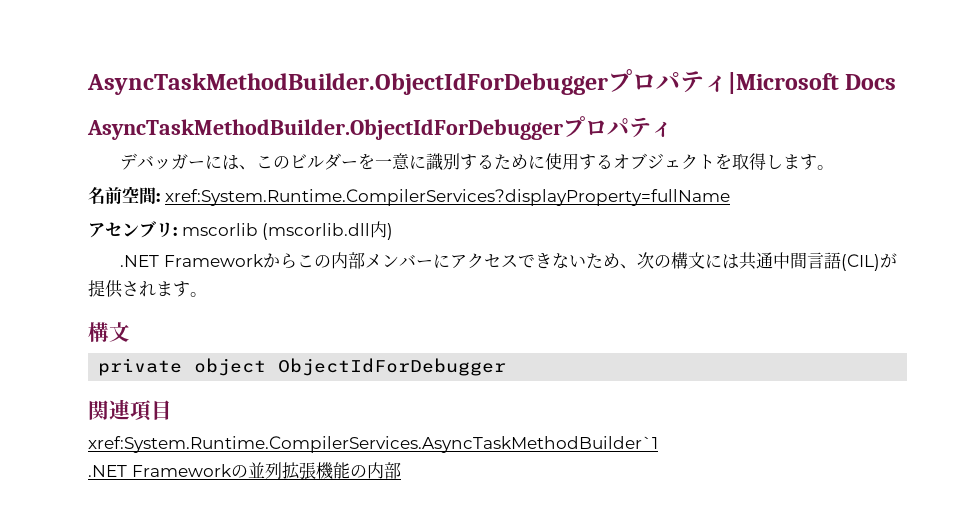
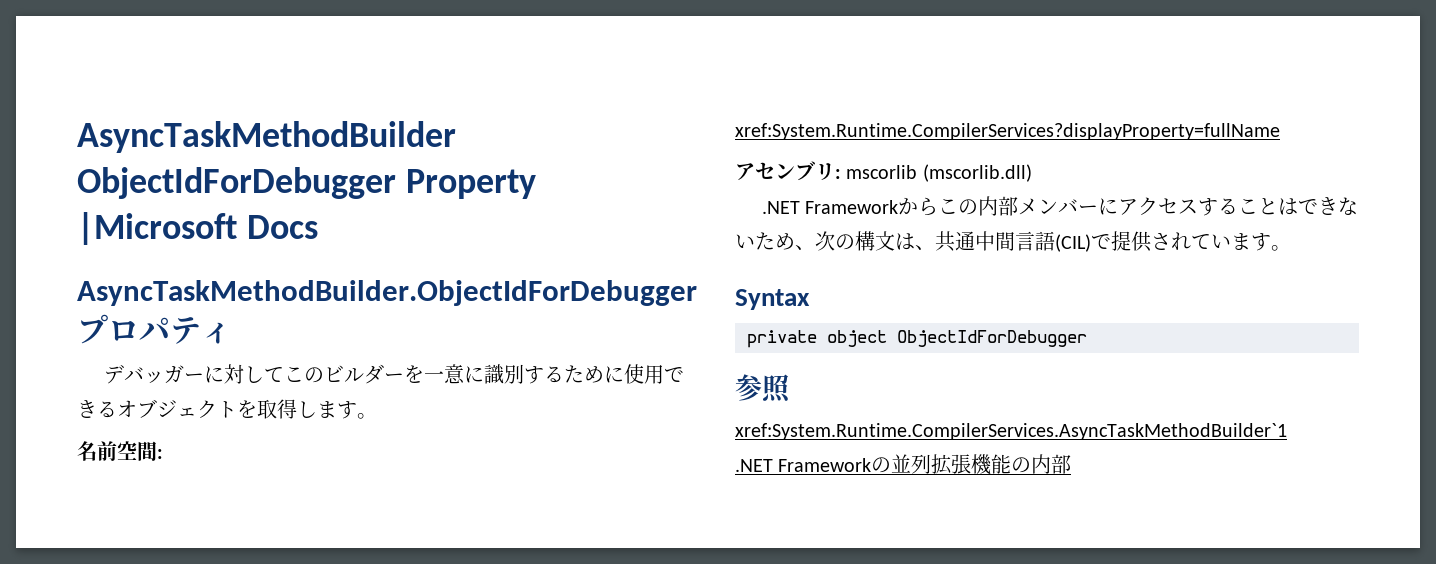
- AsyncTaskMethodBuilder.ObjectIdForDebuggerプロパティ|Microsoft Docs
+ AsyncTaskMethodBuilder ObjectIdForDebugger Property |Microsoft Docs
- デバッガーには、このビルダーを一意に識別するために使用するオブジェクトを取得します。
+ デバッガーに対してこのビルダーを一意に識別するために使用できるオブジェクトを取得します。
- アセンブリ: mscorlib (mscorlib.dll内)
+ アセンブリ: mscorlib (mscorlib.dll)
- .NET Frameworkからこの内部メンバーにアクセスできないため、次の構文には共通中間言語(CIL)が提供されます。
- 構文
+ .NET Frameworkからこの内部メンバーにアクセスすることはできないため、次の構文は、共通中間言語(CIL)で提供されています。
+ Syntax
- 関連項目
+ 参照

